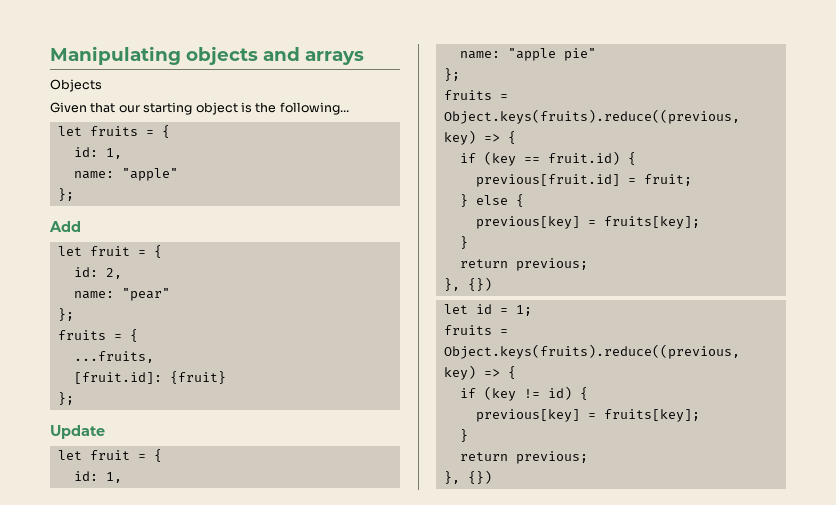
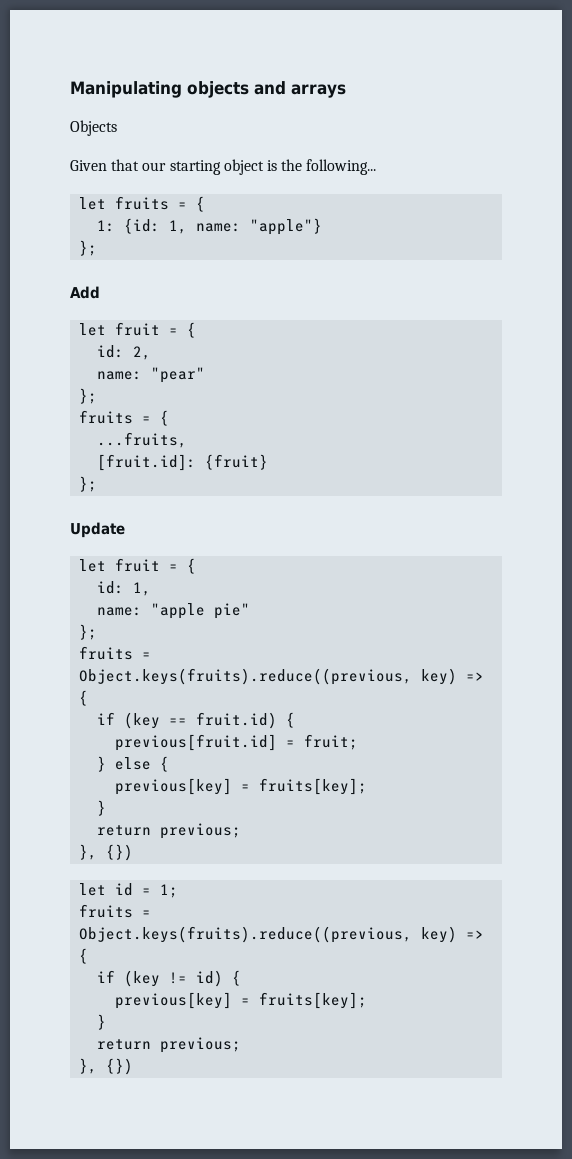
  let fruits = {
- id: 1,
- name: "apple"
+ 1: {id: 1, name: "apple"}

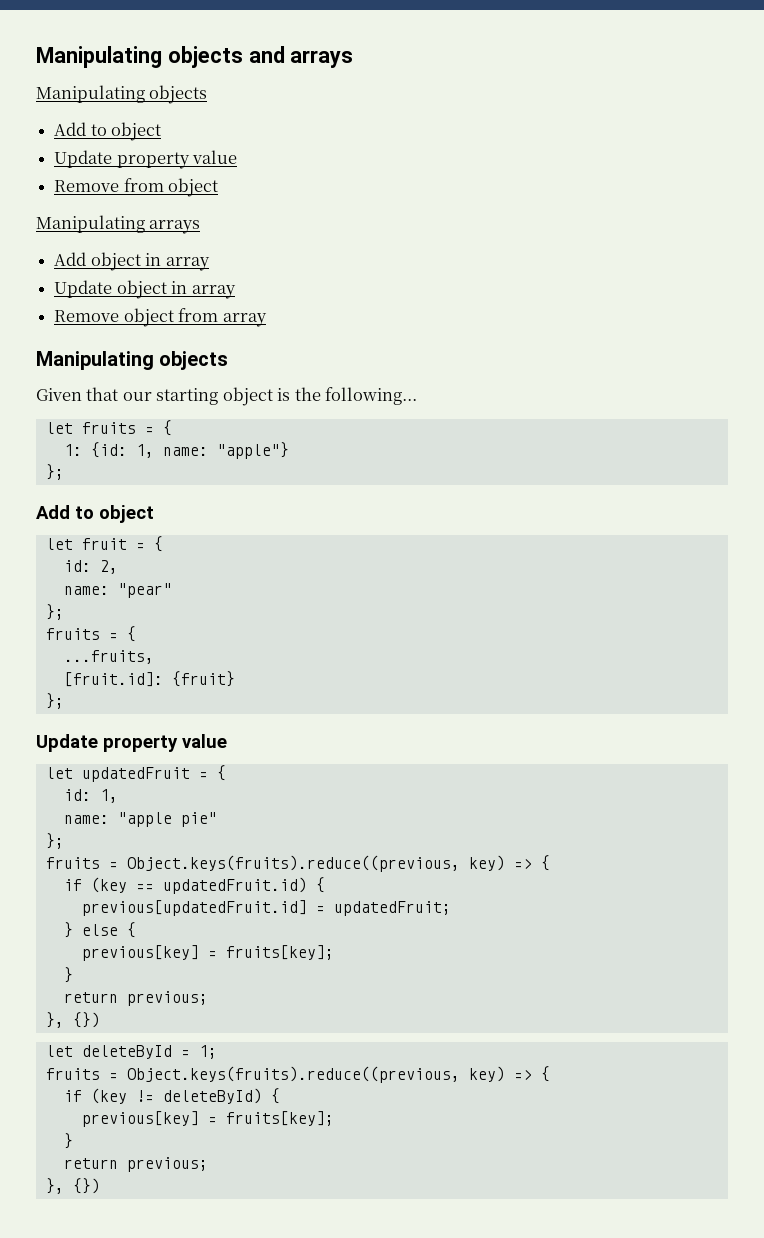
  Manipulating objects and arrays
- Objects
+ Manipulating objects
+ Add to object
+ Update property value
+ Remove from object
+ Manipulating arrays
+ Add object in array
+ Update object in array
+ Remove object from array
+ Manipulating objects
  1: {id: 1, name: "apple"}
  };
- Add
+ Add to object
  [fruit.id]: {fruit}
  };
- Update
- let fruit = {
+ Update property value
+ let updatedFruit = {
- if (key == fruit.id) {
- previous[fruit.id] = fruit;
+ if (key == updatedFruit.id) {
+ previous[updatedFruit.id] = updatedFruit;
- let id = 1;
+ let deleteById = 1;
- if (key != id) {
+ if (key != deleteById) {

